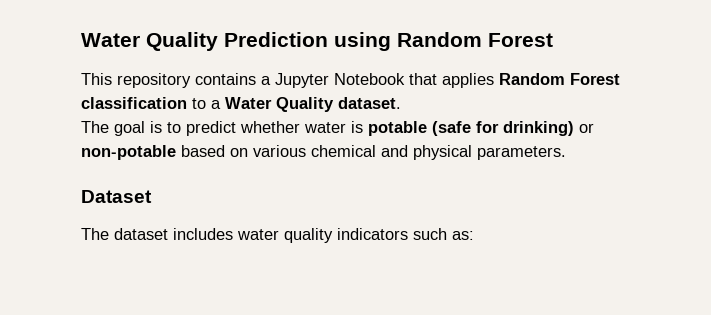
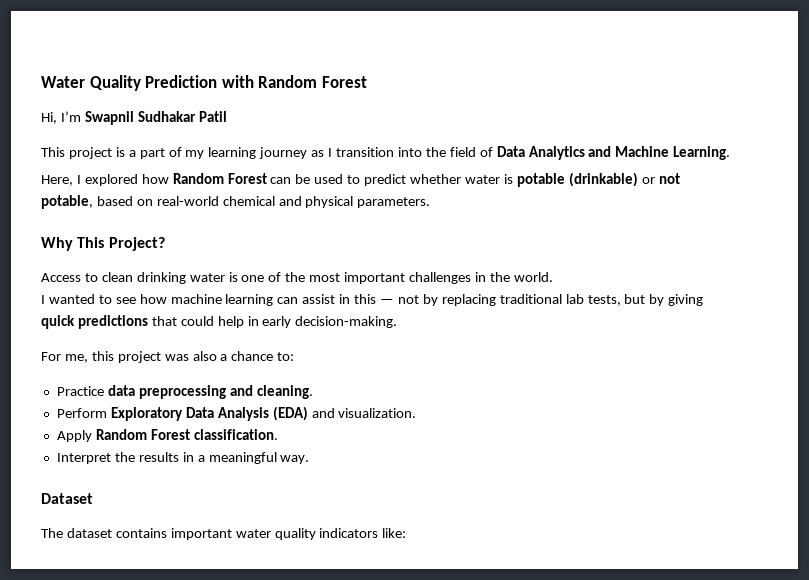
- Water Quality Prediction using Random Forest
+ Water Quality Prediction with Random Forest
- This repository contains a Jupyter Notebook that applies Random Forest classification to a Water Quality dataset.
- The goal is to predict whether water is potable (safe for drinking) or non-potable based on various chemical and physical parameters.
+ Hi, I’m Swapnil Sudhakar Patil
+ This project is a part of my learning journey as I transition into the field of Data Analytics and Machine Learning.
+ Here, I explored how Random Forest can be used to predict whether water is potable (drinkable) or not potable, based on real-world chemical and physical parameters.
+ Why This Project?
+ Access to clean drinking water is one of the most important challenges in the world.
+ I wanted to see how machine learning can assist in this — not by replacing traditional lab tests, but by giving quick predictions that could help in early decision-making.
+ For me, this project was also a chance to:
+ Practice data preprocessing and cleaning.
+ Perform Exploratory Data Analysis (EDA) and visualization.
+ Apply Random Forest classification.
+ Interpret the results in a meaningful way.
- The dataset includes water quality indicators such as:
+ The dataset contains important water quality indicators like:

